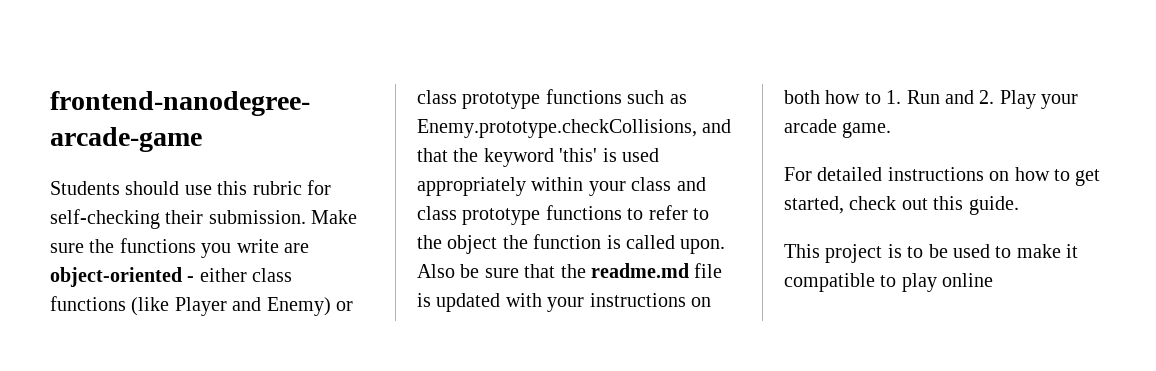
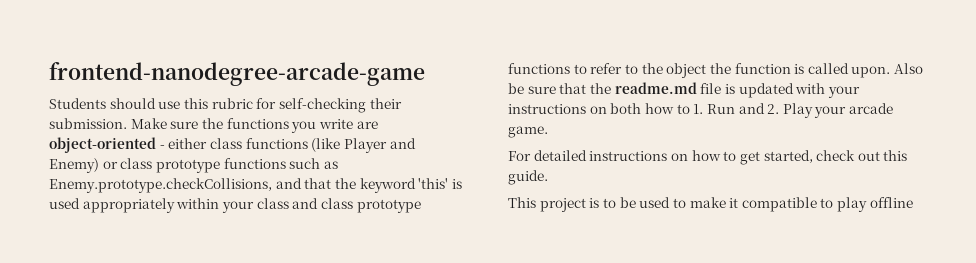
- This project is to be used to make it compatible to play online
+ This project is to be used to make it compatible to play offline

